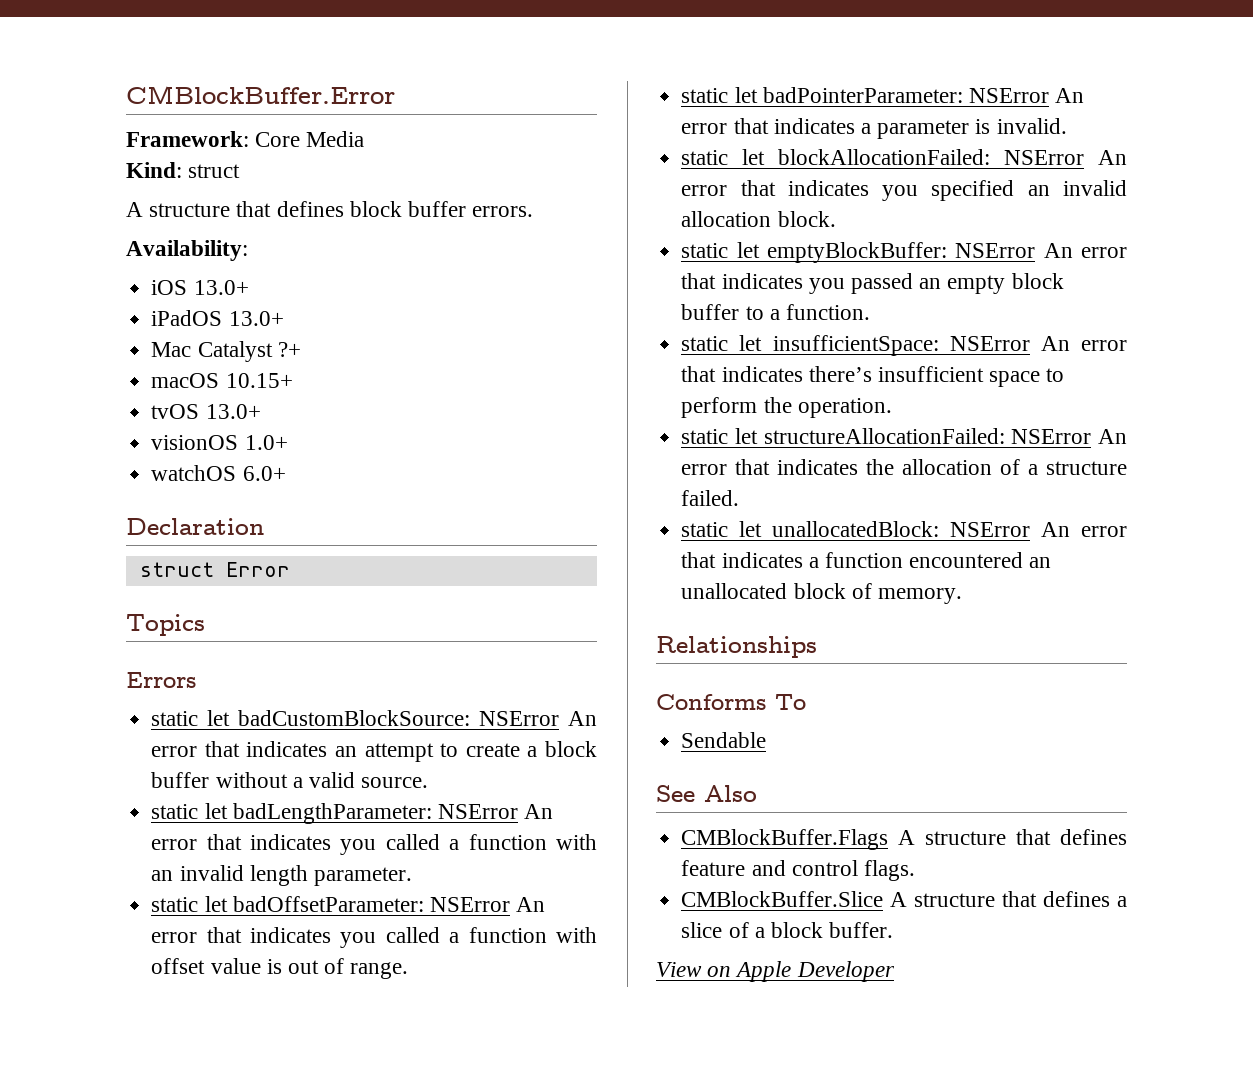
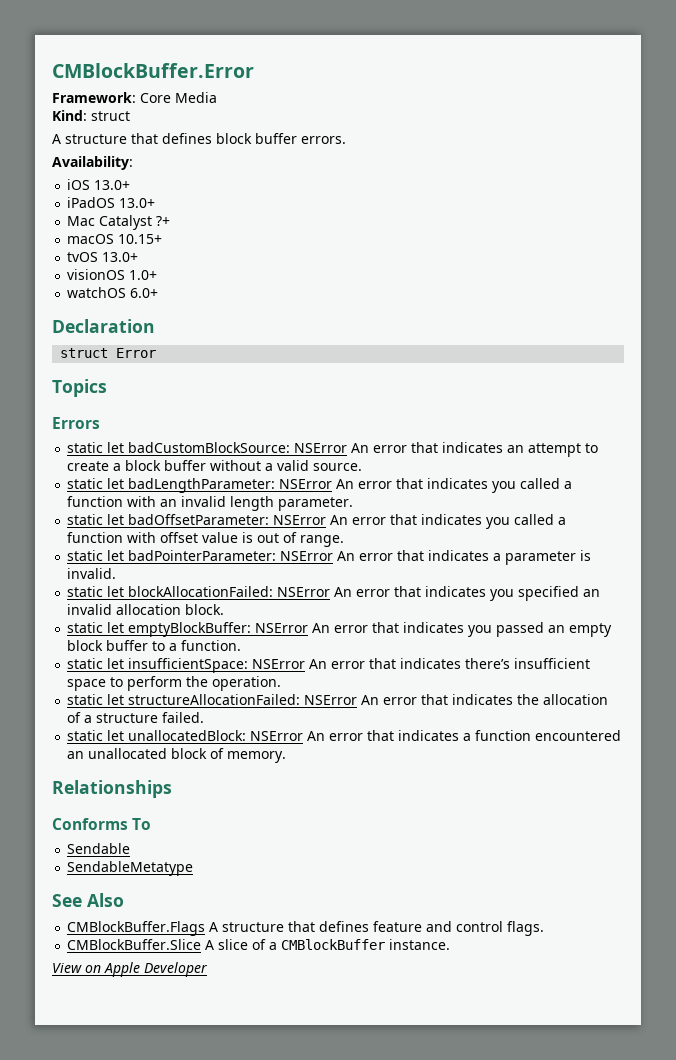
+ SendableMetatype
- CMBlockBuffer.Slice A structure that defines a slice of a block buffer.
+ CMBlockBuffer.Slice A slice of a CMBlockBuffer instance.

